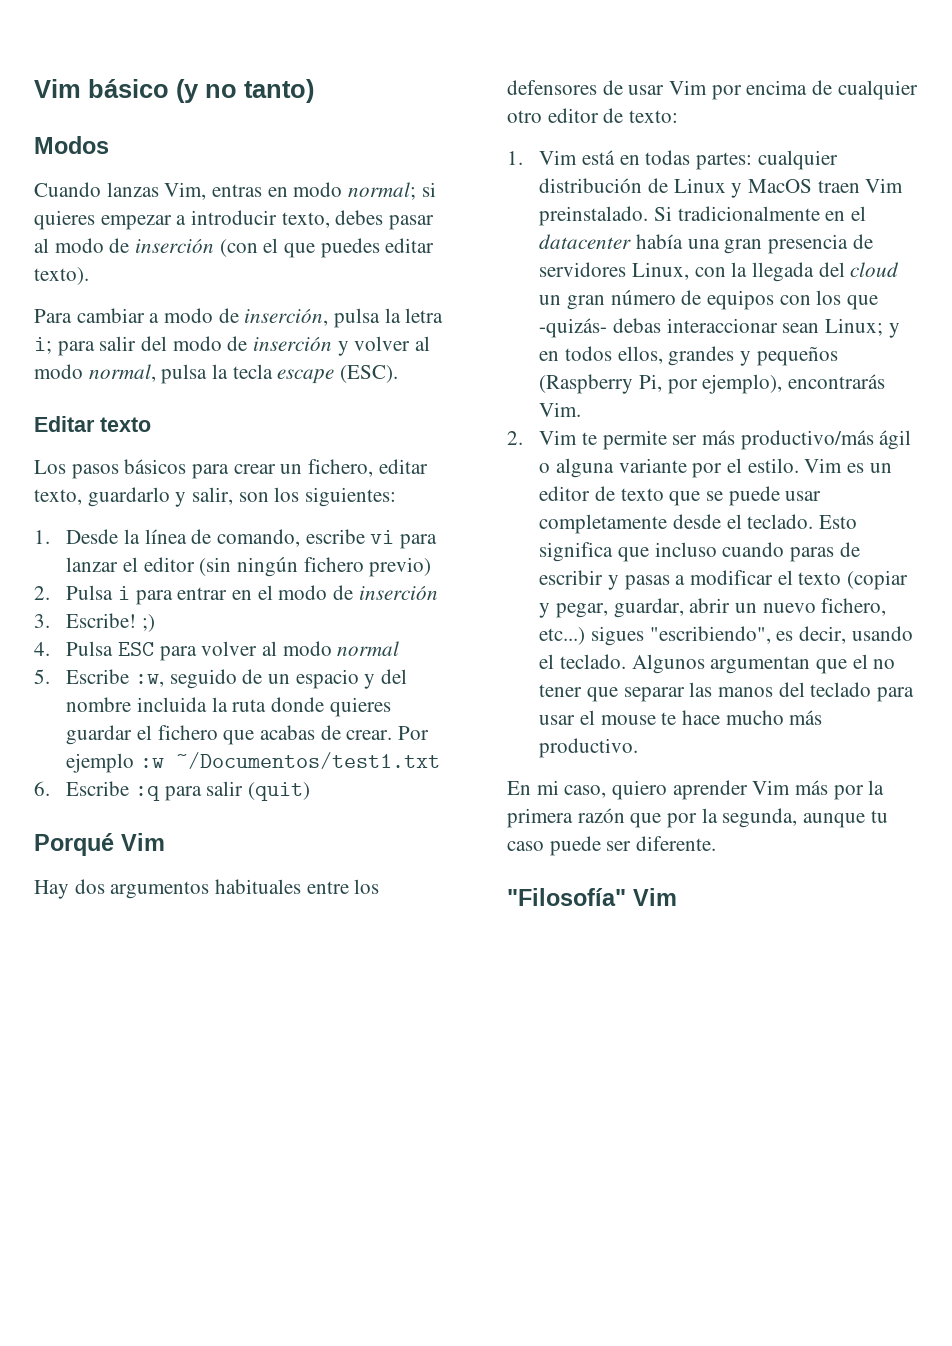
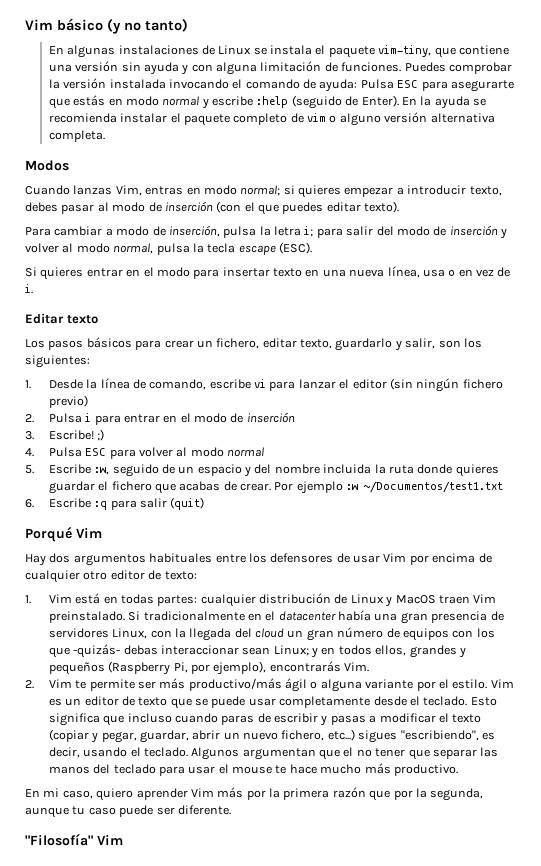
+ En algunas instalaciones de Linux se instala el paquete vim-tiny, que contiene una versión sin ayuda y con alguna limitación de funciones. Puedes comprobar la versión instalada invocando el comando de ayuda: Pulsa ESC para asegurarte que estás en modo normal y escribe :help (seguido de Enter). En la ayuda se recomienda instalar el paquete completo de vim o alguno versión alternativa completa.
+ Si quieres entrar en el modo para insertar texto en una nueva línea, usa o en vez de i.

